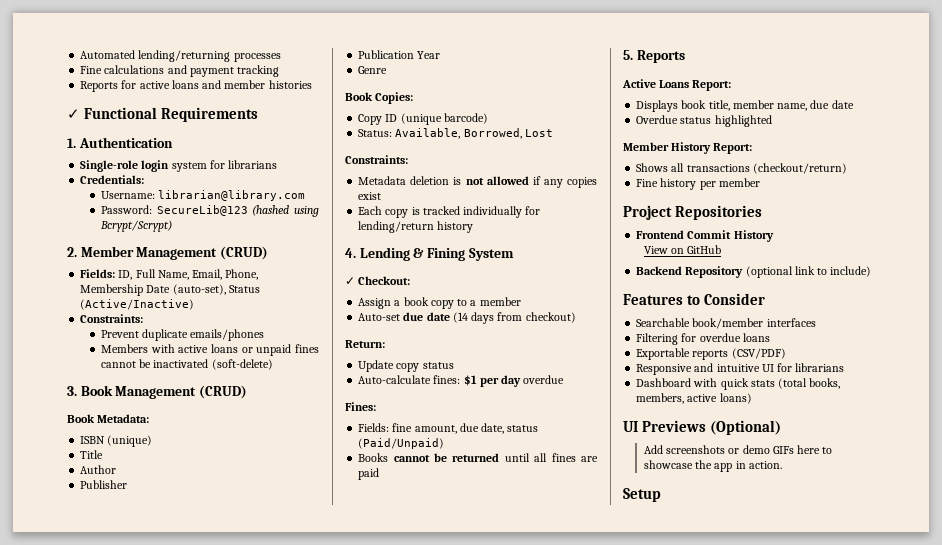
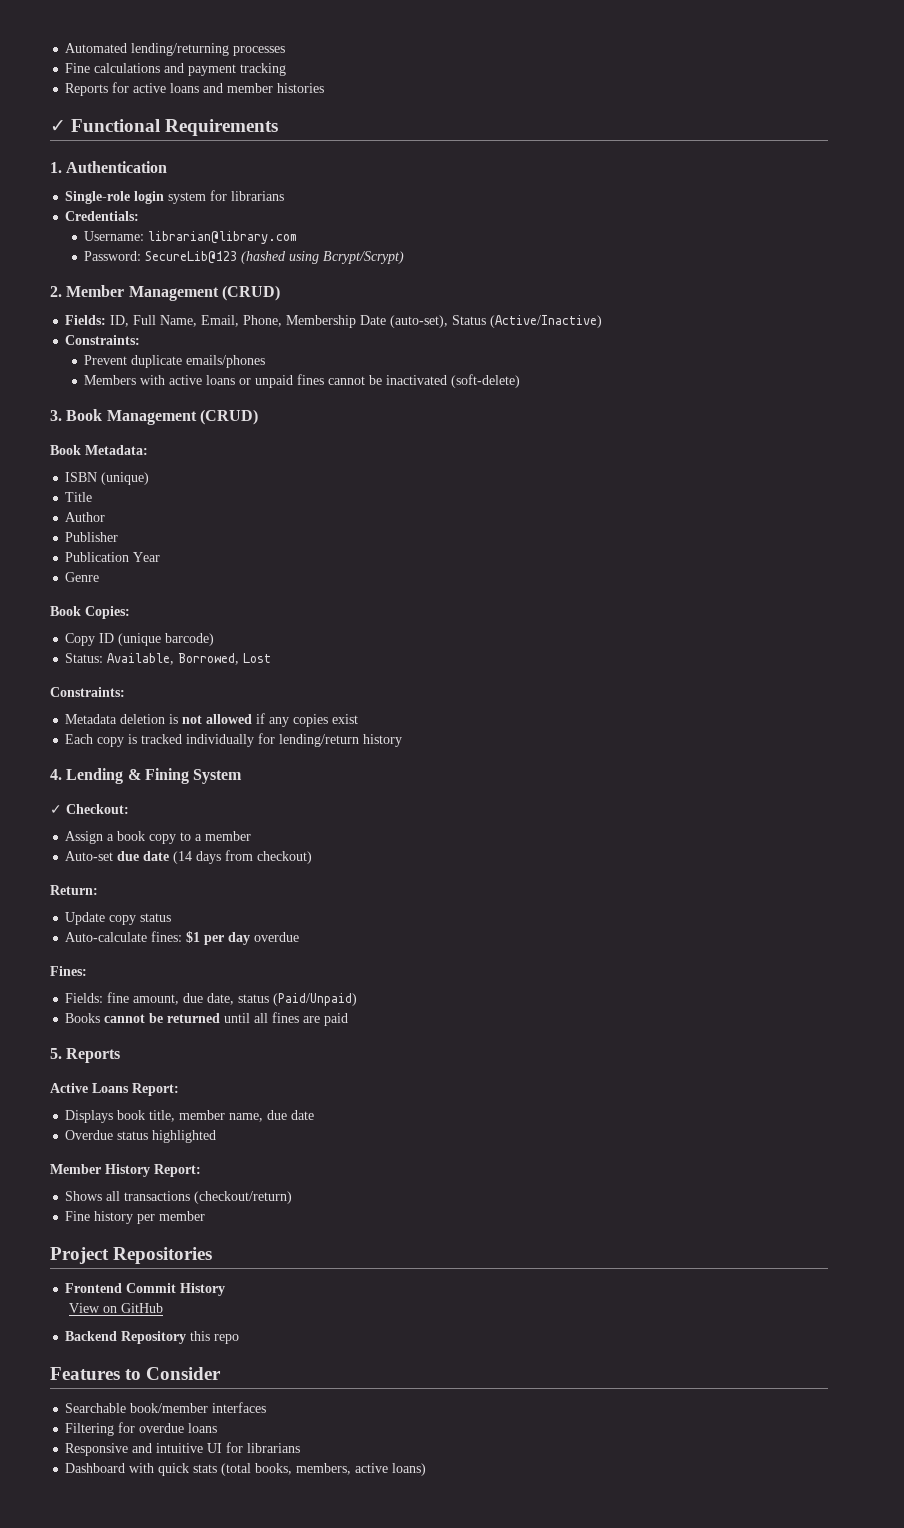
- Backend Repository (optional link to include)
+ Backend Repository this repo
- Exportable reports (CSV/PDF)
- UI Previews (Optional)
- Add screenshots or demo GIFs here to showcase the app in action.
- Setup

